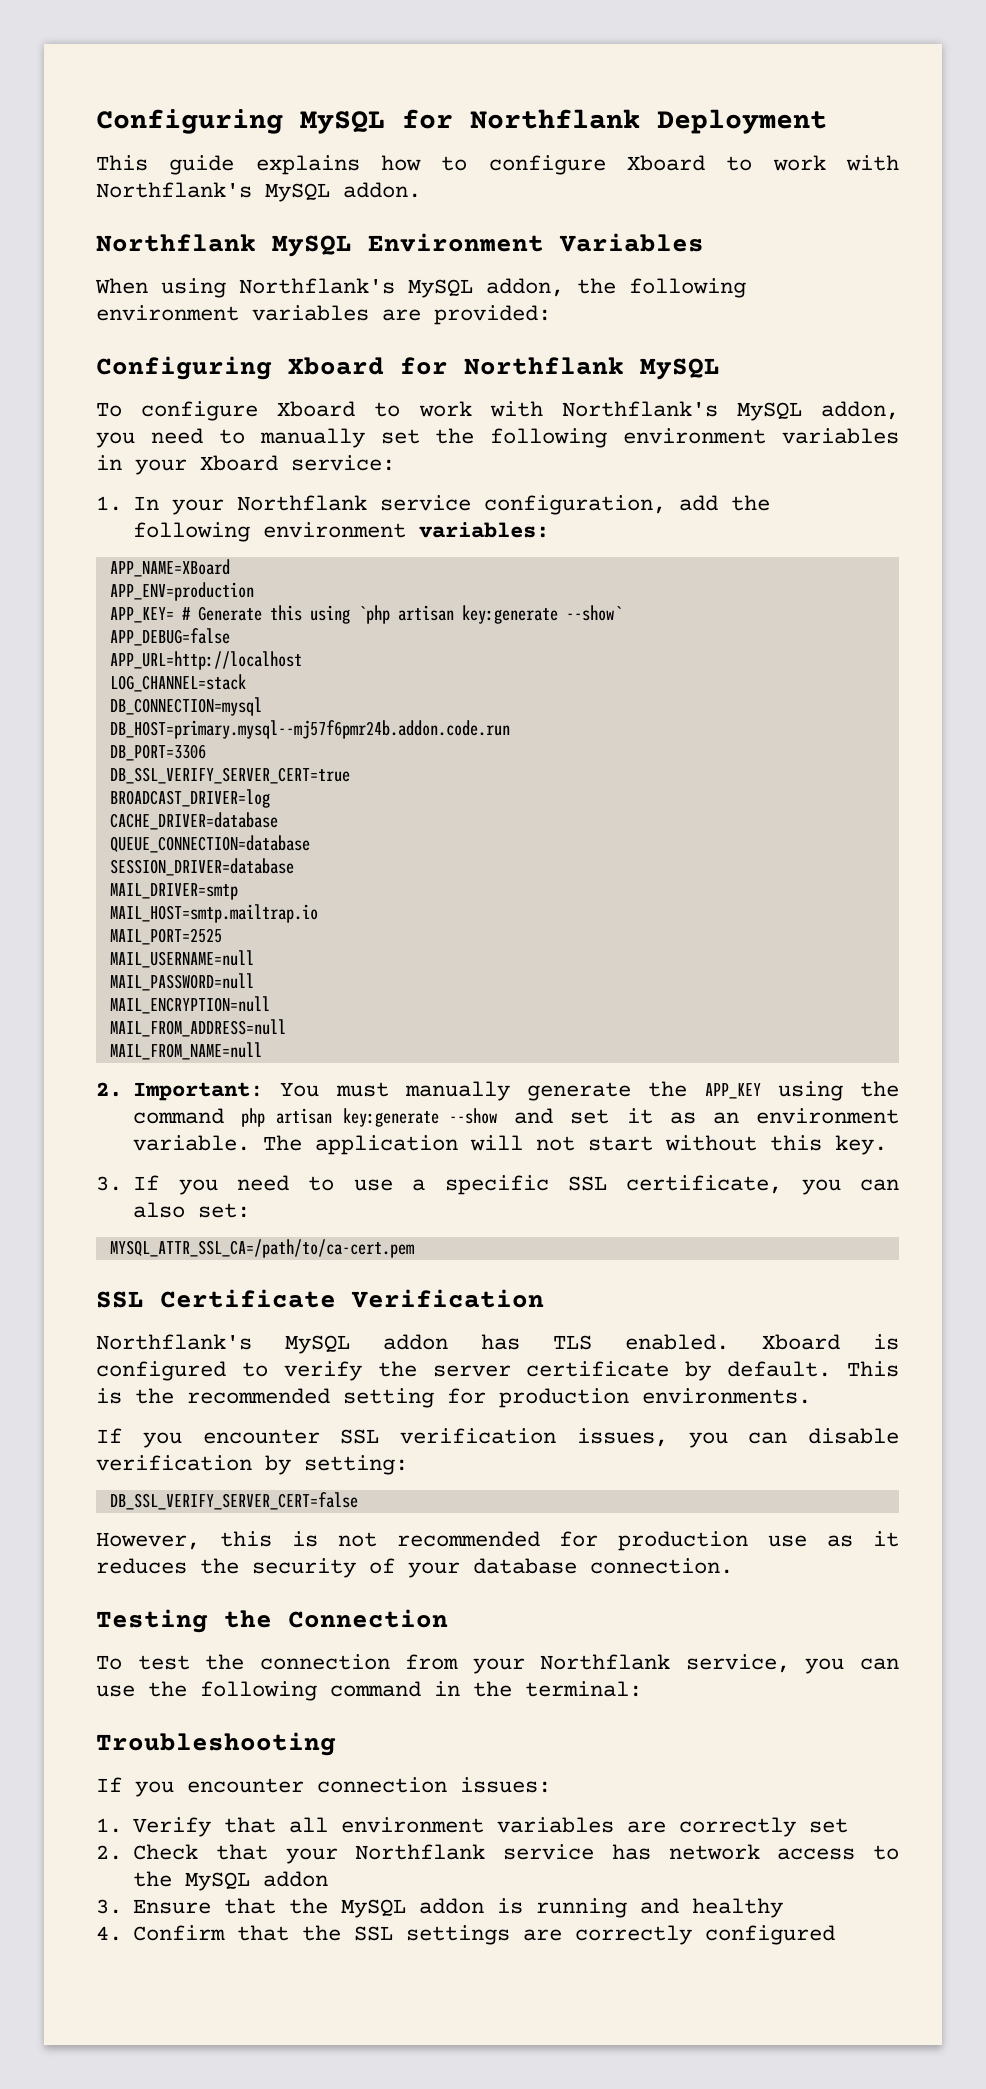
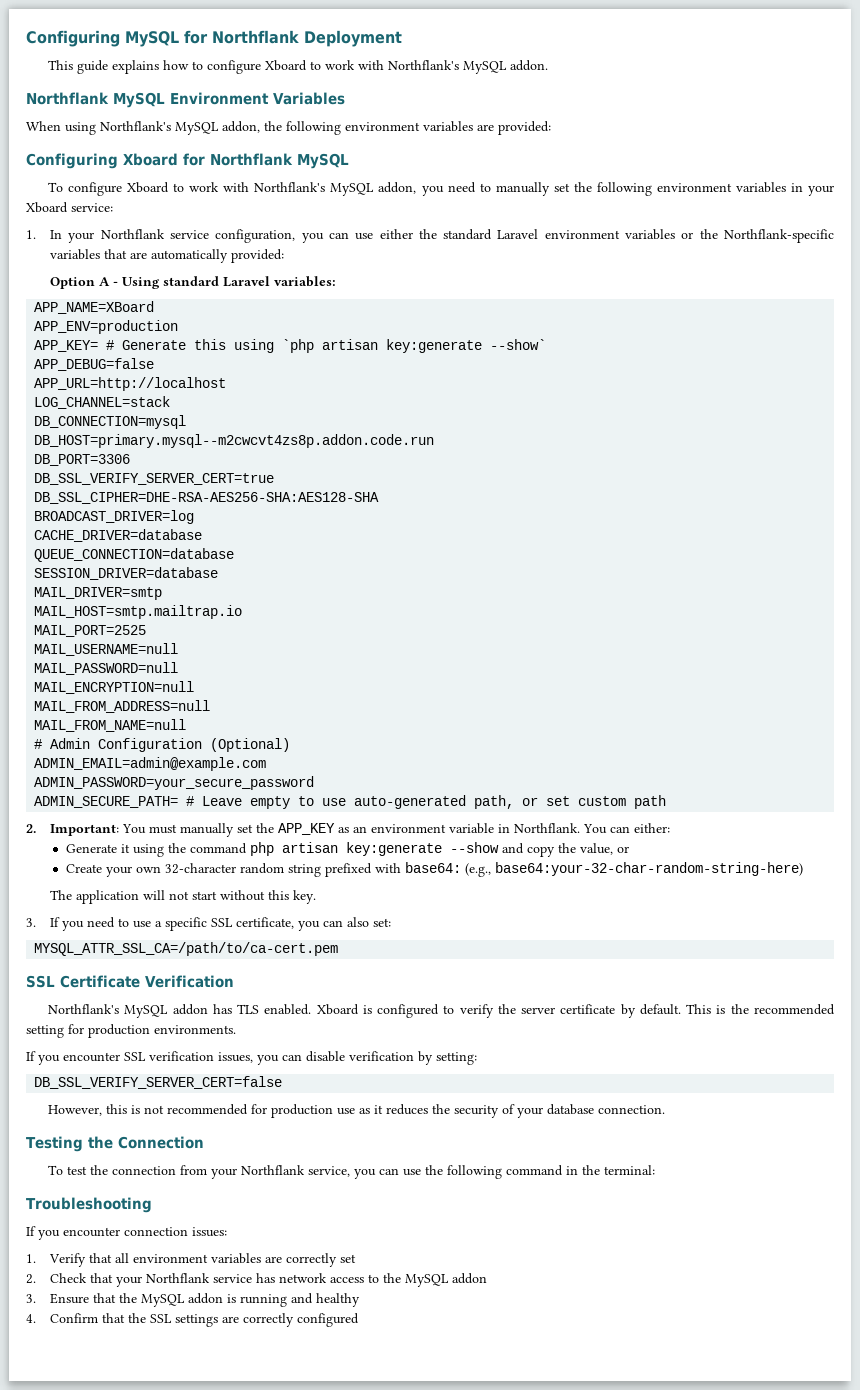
- 1. In your Northflank service configuration, add the following environment variables:
+ 1. In your Northflank service configuration, you can use either the standard Laravel environment variables or the Northflank-specific variables that are automatically provided:
+ Option A - Using standard Laravel variables:
- DB_HOST=primary.mysql--mj57f6pmr24b.addon.code.run
+ DB_HOST=primary.mysql--m2cwcvt4zs8p.addon.code.run
+ DB_SSL_CIPHER=DHE-RSA-AES256-SHA:AES128-SHA
+ # Admin Configuration (Optional)
+ ADMIN_EMAIL=admin@example.com
+ ADMIN_PASSWORD=your_secure_password
+ ADMIN_SECURE_PATH= # Leave empty to use auto-generated path, or set custom path
- 2. Important: You must manually generate the APP_KEY using the command php artisan key:generate --show and set it as an environment variable. The application will not start without this key.
+ 2. Important: You must manually set the APP_KEY as an environment variable in Northflank. You can either:
+ Generate it using the command php artisan key:generate --show and copy the value, or
+ Create your own 32-character random string prefixed with base64: (e.g., base64:your-32-char-random-string-here)
+ The application will not start without this key.

